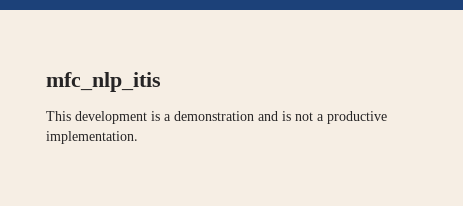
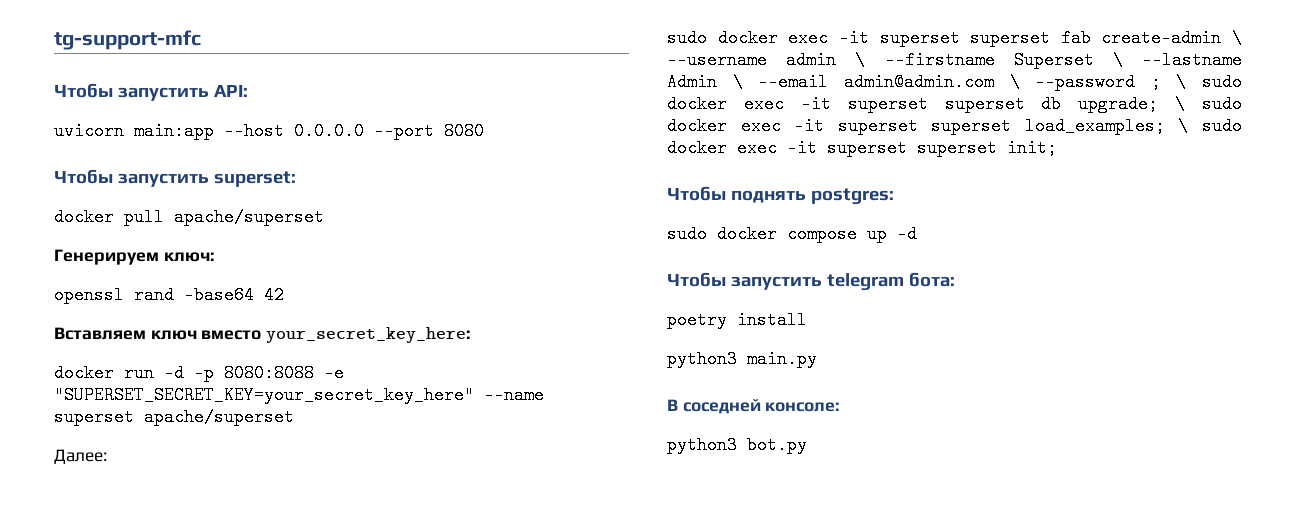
- mfc_nlp_itis
- This development is a demonstration and is not a productive implementation.
+ tg-support-mfc
+ Чтобы запустить API:
+ uvicorn main:app --host 0.0.0.0 --port 8080
+ Чтобы запустить superset:
+ docker pull apache/superset
+ Генерируем ключ:
+ openssl rand -base64 42
+ Вставляем ключ вместо your_secret_key_here:
+ docker run -d -p 8080:8088 -e "SUPERSET_SECRET_KEY=your_secret_key_here" --name superset apache/superset
+ Далее:
+ sudo docker exec -it superset superset fab create-admin \ --username admin \ --firstname Superset \ --lastname Admin \ --email admin@admin.com \ --password ; \ sudo docker exec -it superset superset db upgrade; \ sudo docker exec -it superset superset load_examples; \ sudo docker exec -it superset superset init;
+ Чтобы поднять postgres:
+ sudo docker compose up -d
+ Чтобы запустить telegram бота:
+ poetry install
+ python3 main.py
+ В соседней консоле:
+ python3 bot.py

